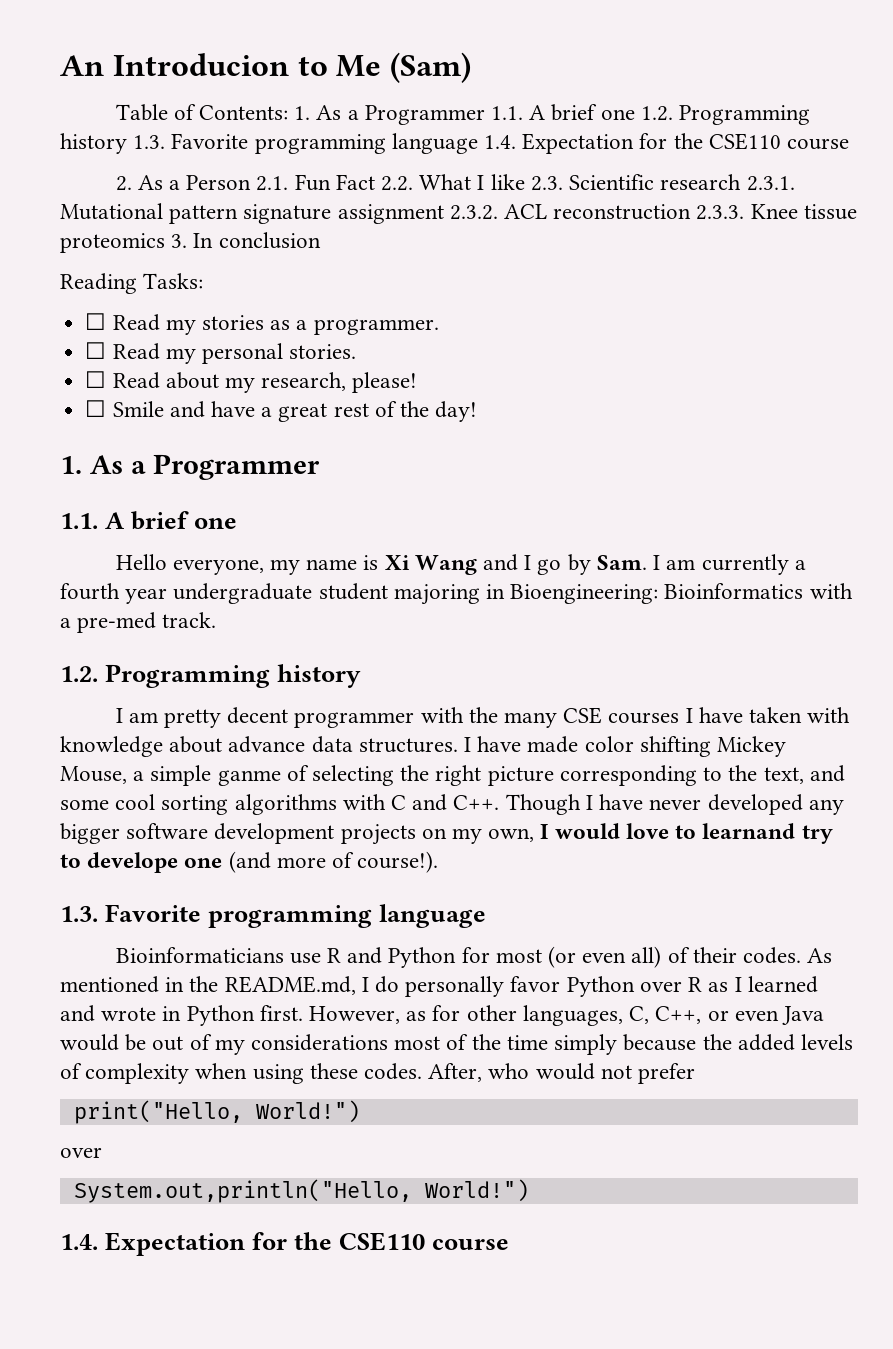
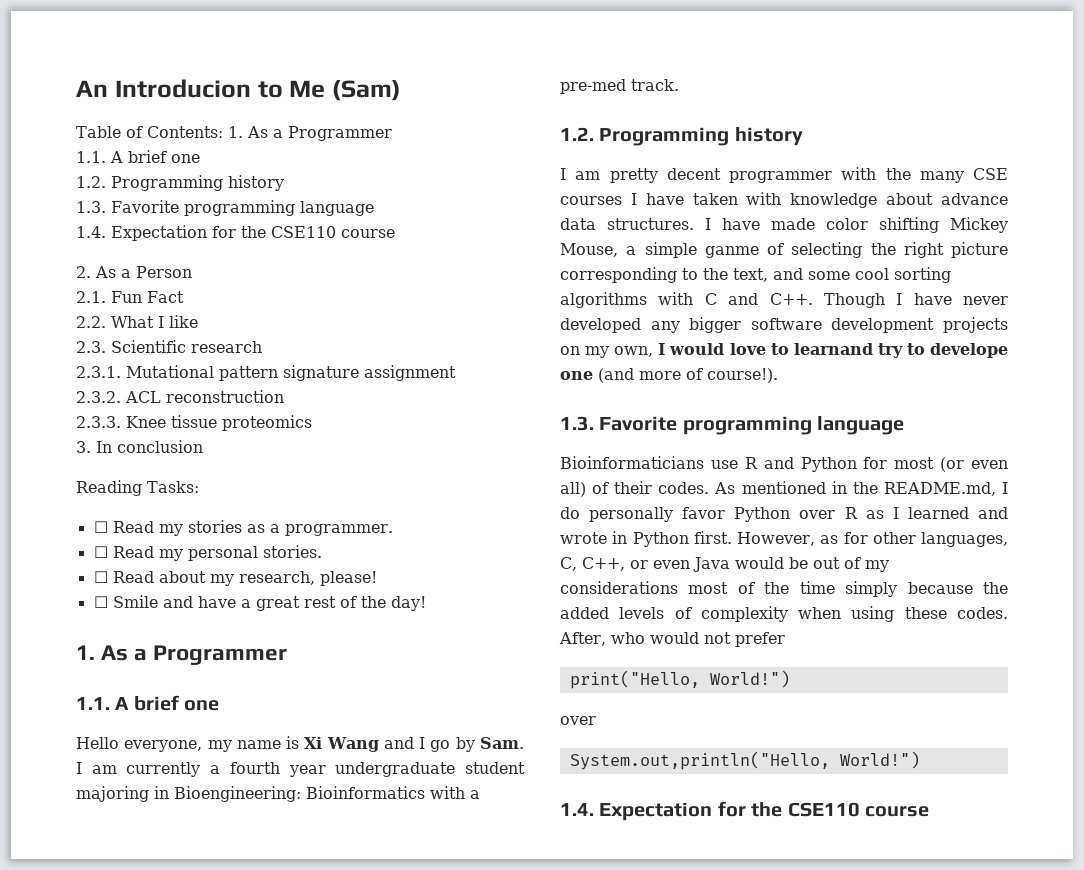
- Table of Contents: 1. As a Programmer 1.1. A brief one 1.2. Programming history 1.3. Favorite programming language 1.4. Expectation for the CSE110 course
+ Table of Contents: 1. As a Programmer
+ 1.1. A brief one
+ 1.2. Programming history
+ 1.3. Favorite programming language
+ 1.4. Expectation for the CSE110 course
- 2. As a Person 2.1. Fun Fact 2.2. What I like 2.3. Scientific research 2.3.1. Mutational pattern signature assignment 2.3.2. ACL reconstruction 2.3.3. Knee tissue proteomics 3. In conclusion
+ 2. As a Person
+ 2.1. Fun Fact
+ 2.2. What I like
+ 2.3. Scientific research
+ 2.3.1. Mutational pattern signature assignment
+ 2.3.2. ACL reconstruction
+ 2.3.3. Knee tissue proteomics
+ 3. In conclusion

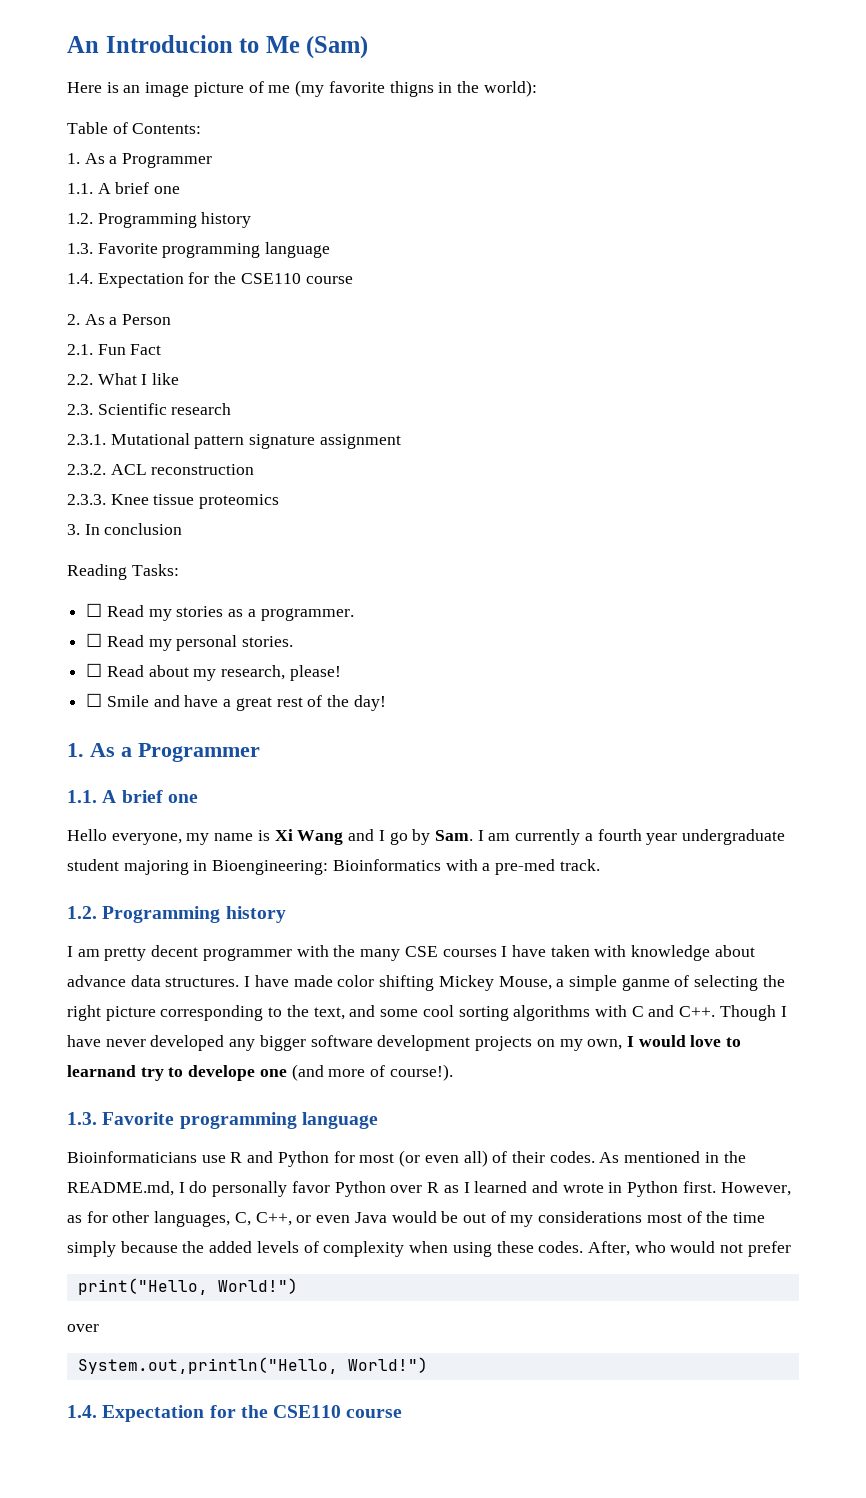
+ Here is an image picture of me (my favorite thigns in the world):
- Table of Contents: 1. As a Programmer
+ Table of Contents:
+ 1. As a Programmer

